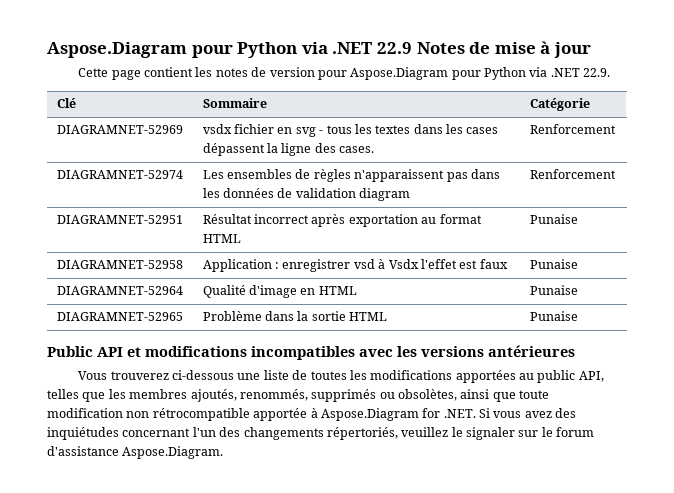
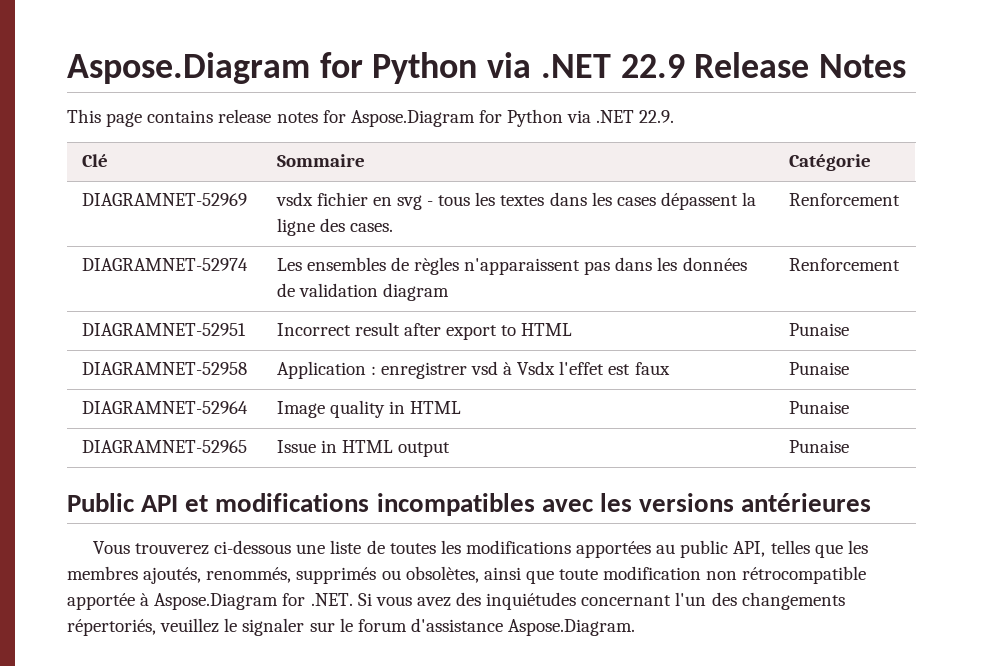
- Aspose.Diagram pour Python via .NET 22.9 Notes de mise à jour
- Cette page contient les notes de version pour Aspose.Diagram pour Python via .NET 22.9.
+ Aspose.Diagram for Python via .NET 22.9 Release Notes
+ This page contains release notes for Aspose.Diagram for Python via .NET 22.9.
- DIAGRAMNET-52951 | Résultat incorrect après exportation au format HTML | Punaise
+ DIAGRAMNET-52951 | Incorrect result after export to HTML | Punaise
- DIAGRAMNET-52964 | Qualité d'image en HTML | Punaise
+ DIAGRAMNET-52964 | Image quality in HTML | Punaise
- DIAGRAMNET-52965 | Problème dans la sortie HTML | Punaise
+ DIAGRAMNET-52965 | Issue in HTML output | Punaise

